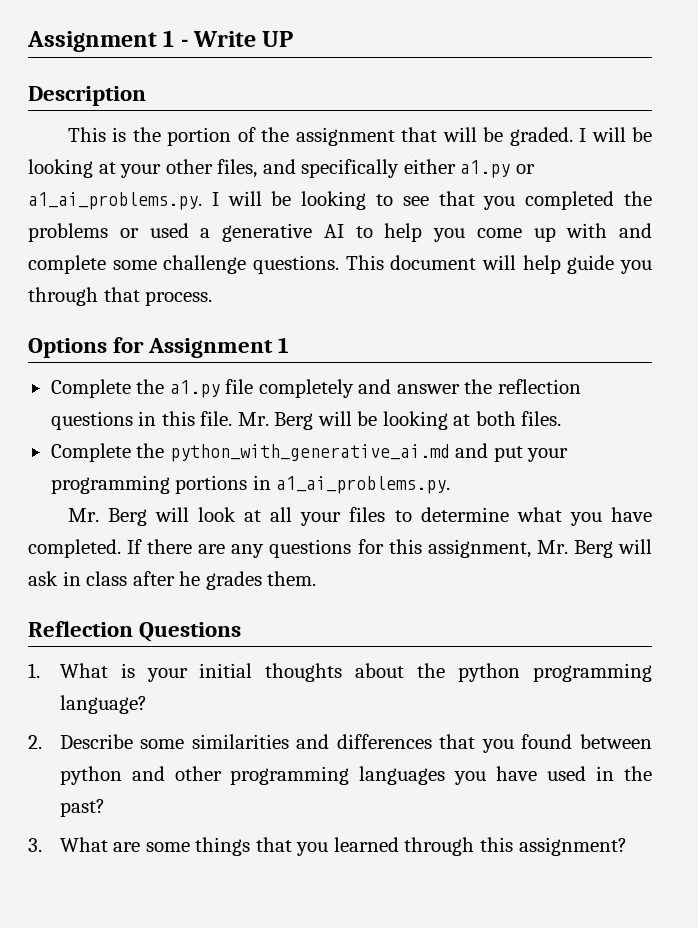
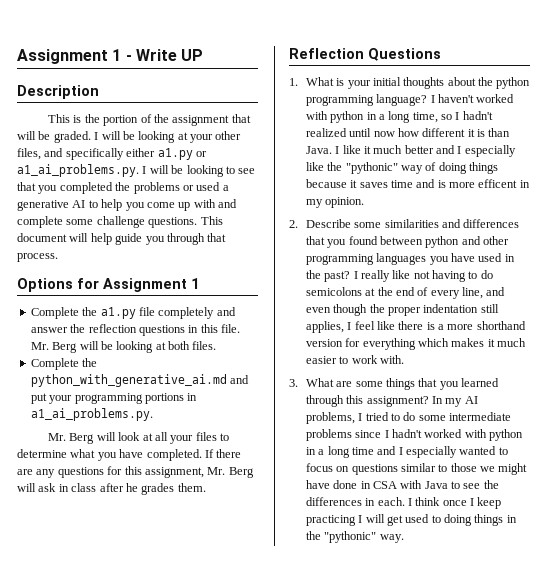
+ I haven't worked with python in a long time, so I hadn't realized until now how different it is than Java. I like it much better and I especially like the "pythonic" way of doing things because it saves time and is more efficent in my opinion.
+ I really like not having to do semicolons at the end of every line, and even though the proper indentation still applies, I feel like there is a more shorthand version for everything which makes it much easier to work with.
+ In my AI problems, I tried to do some intermediate problems since I hadn't worked with python in a long time and I especially wanted to focus on questions similar to those we might have done in CSA with Java to see the differences in each. I think once I keep practicing I will get used to doing things in the "pythonic" way.

